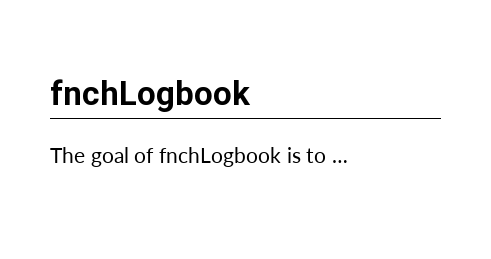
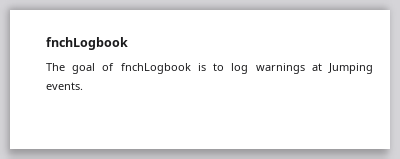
- The goal of fnchLogbook is to …
+ The goal of fnchLogbook is to log warnings at Jumping events.

